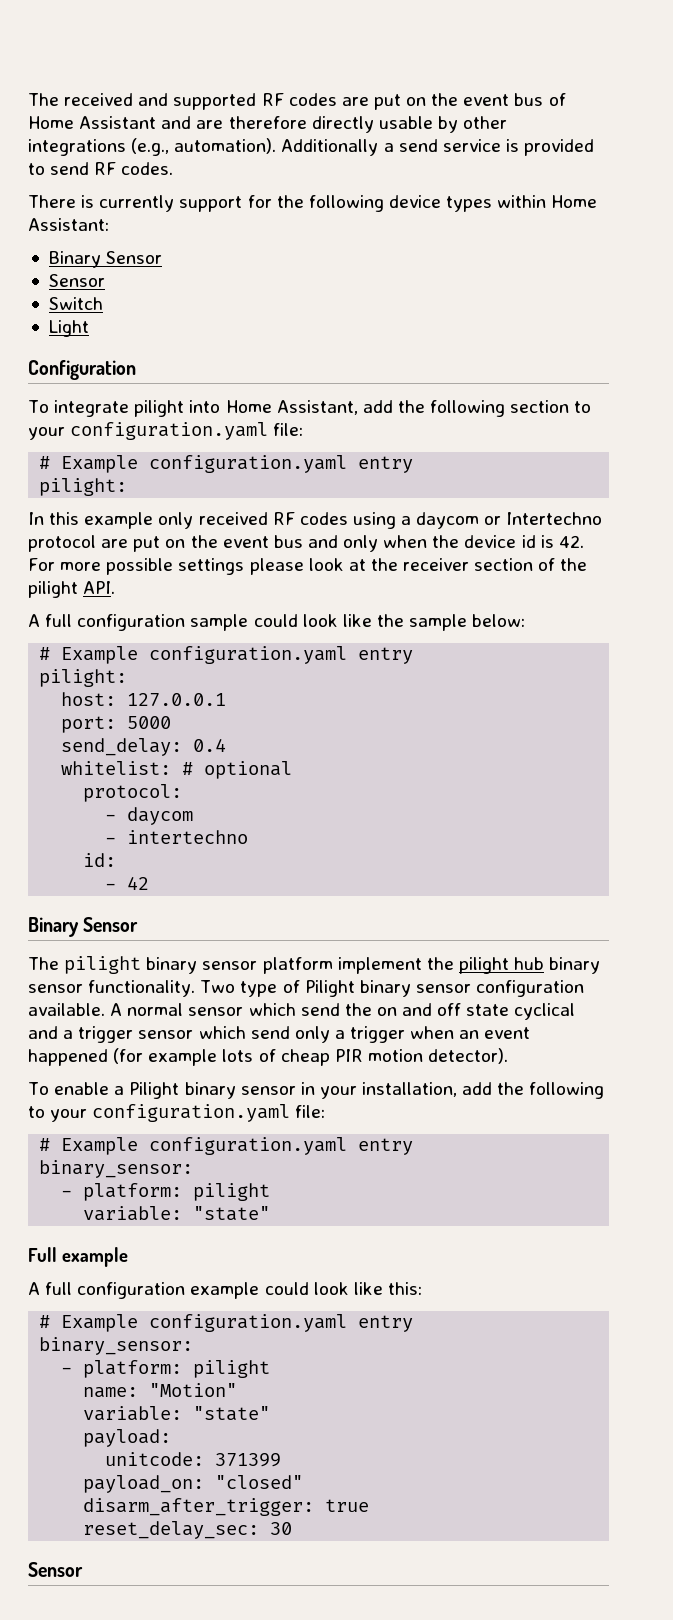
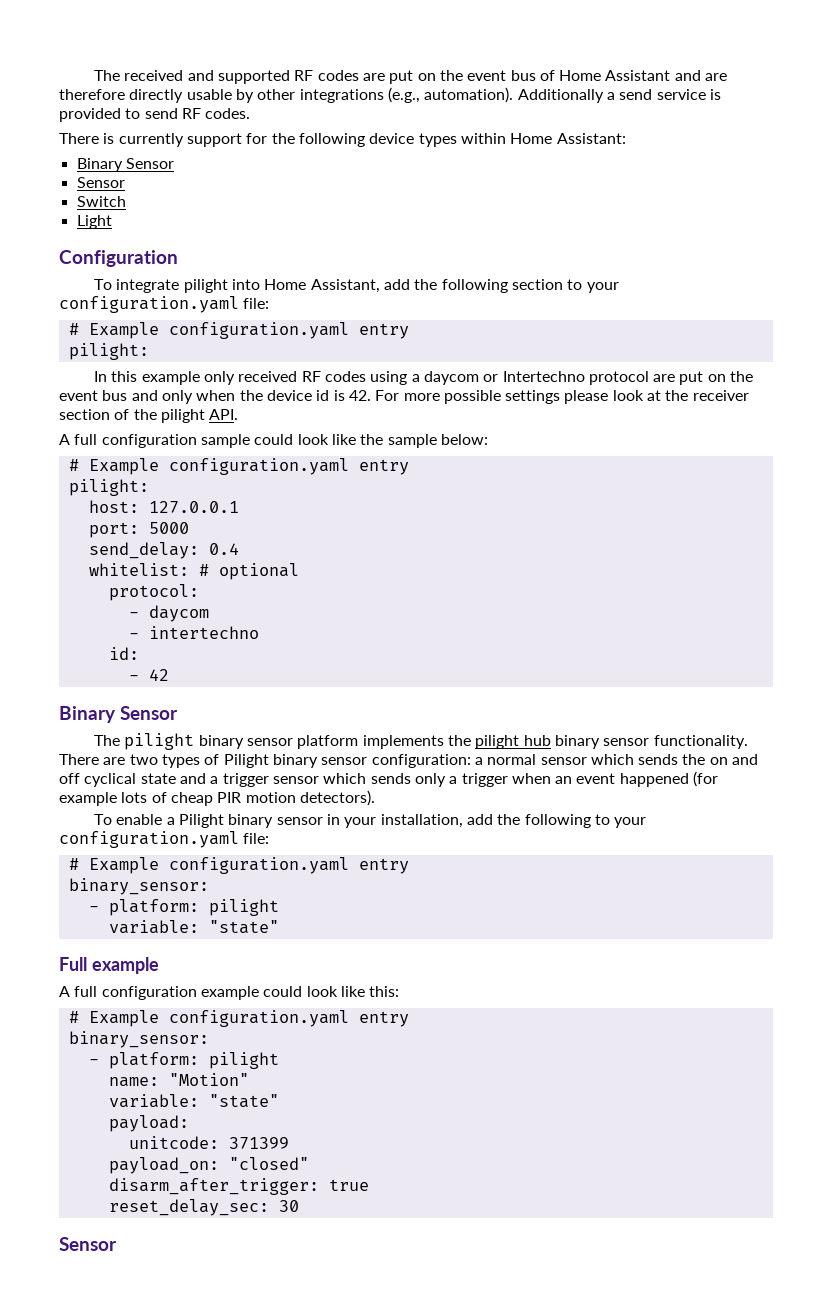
- The pilight binary sensor platform implement the pilight hub binary sensor functionality.
+ The pilight binary sensor platform implements the pilight hub binary sensor functionality.
- Two type of Pilight binary sensor configuration available. A normal sensor which send the on and off state cyclical and a trigger sensor which send only a trigger when an event happened (for example lots of cheap PIR motion detector).
+ There are two types of Pilight binary sensor configuration: a normal sensor which sends the on and off cyclical state and a trigger sensor which sends only a trigger when an event happened (for example lots of cheap PIR motion detectors).

